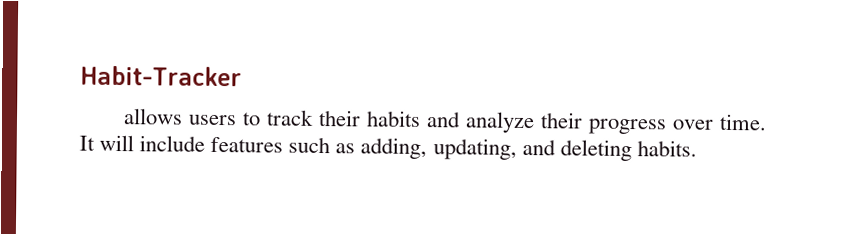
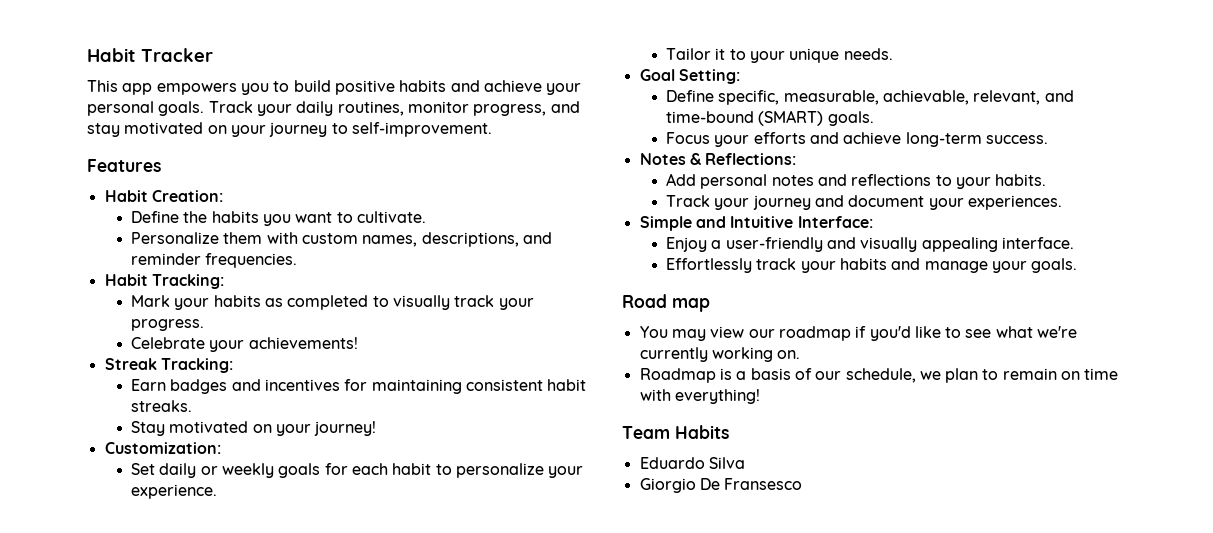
- Habit-Tracker
- allows users to track their habits and analyze their progress over time. It will include features such as adding, updating, and deleting habits.
+ Habit Tracker
+ This app empowers you to build positive habits and achieve your personal goals. Track your daily routines, monitor progress, and stay motivated on your journey to self-improvement.
+ Features
+ Habit Creation:
+ Define the habits you want to cultivate.
+ Personalize them with custom names, descriptions, and reminder frequencies.
+ Habit Tracking:
+ Mark your habits as completed to visually track your progress.
+ Celebrate your achievements!
+ Streak Tracking:
+ Earn badges and incentives for maintaining consistent habit streaks.
+ Stay motivated on your journey!
+ Customization:
+ Set daily or weekly goals for each habit to personalize your experience.
+ Tailor it to your unique needs.
+ Goal Setting:
+ Define specific, measurable, achievable, relevant, and time-bound (SMART) goals.
+ Focus your efforts and achieve long-term success.
+ Notes & Reflections:
+ Add personal notes and reflections to your habits.
+ Track your journey and document your experiences.
+ Simple and Intuitive Interface:
+ Enjoy a user-friendly and visually appealing interface.
+ Effortlessly track your habits and manage your goals.
+ Road map
+ You may view our roadmap if you'd like to see what we're currently working on.
+ Roadmap is a basis of our schedule, we plan to remain on time with everything!
+ Team Habits
+ Eduardo Silva
+ Giorgio De Fransesco

